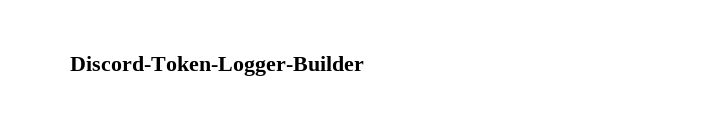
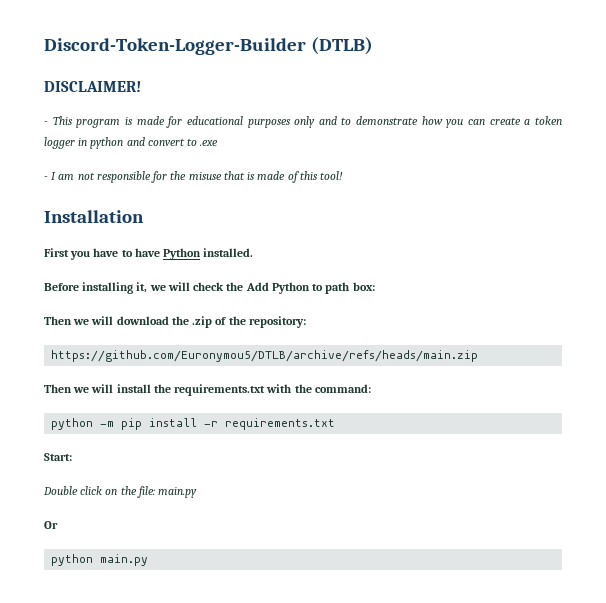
- Discord-Token-Logger-Builder
+ Discord-Token-Logger-Builder (DTLB)
+ DISCLAIMER!
+ - This program is made for educational purposes only and to demonstrate how you can create a token logger in python and convert to .exe
+ - I am not responsible for the misuse that is made of this tool!
+ Installation
+ First you have to have Python installed.
+ Before installing it, we will check the Add Python to path box:
+ Then we will download the .zip of the repository:
+ https://github.com/Euronymou5/DTLB/archive/refs/heads/main.zip
+ Then we will install the requirements.txt with the command:
+ python -m pip install -r requirements.txt
+ Start:
+ Double click on the file: main.py
+ Or
+ python main.py

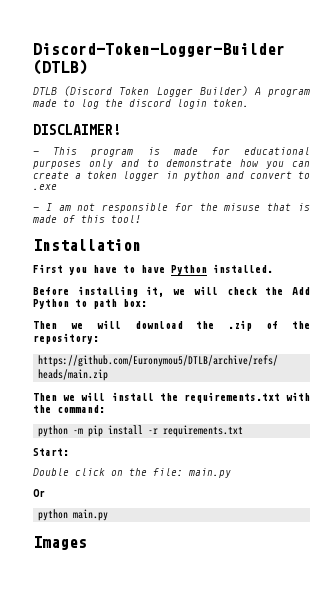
+ DTLB (Discord Token Logger Builder) A program made to log the discord login token.
+ Images

